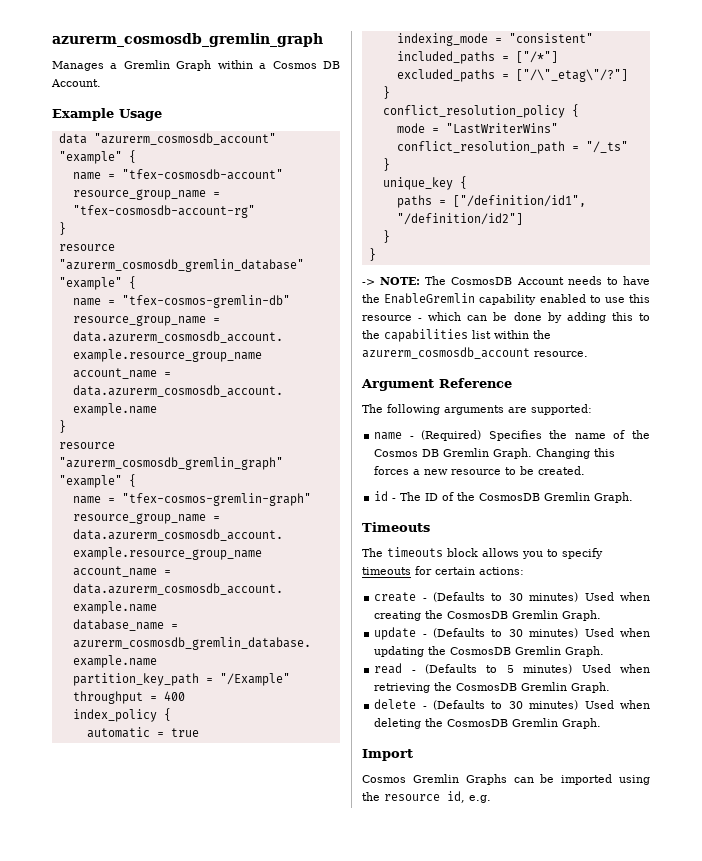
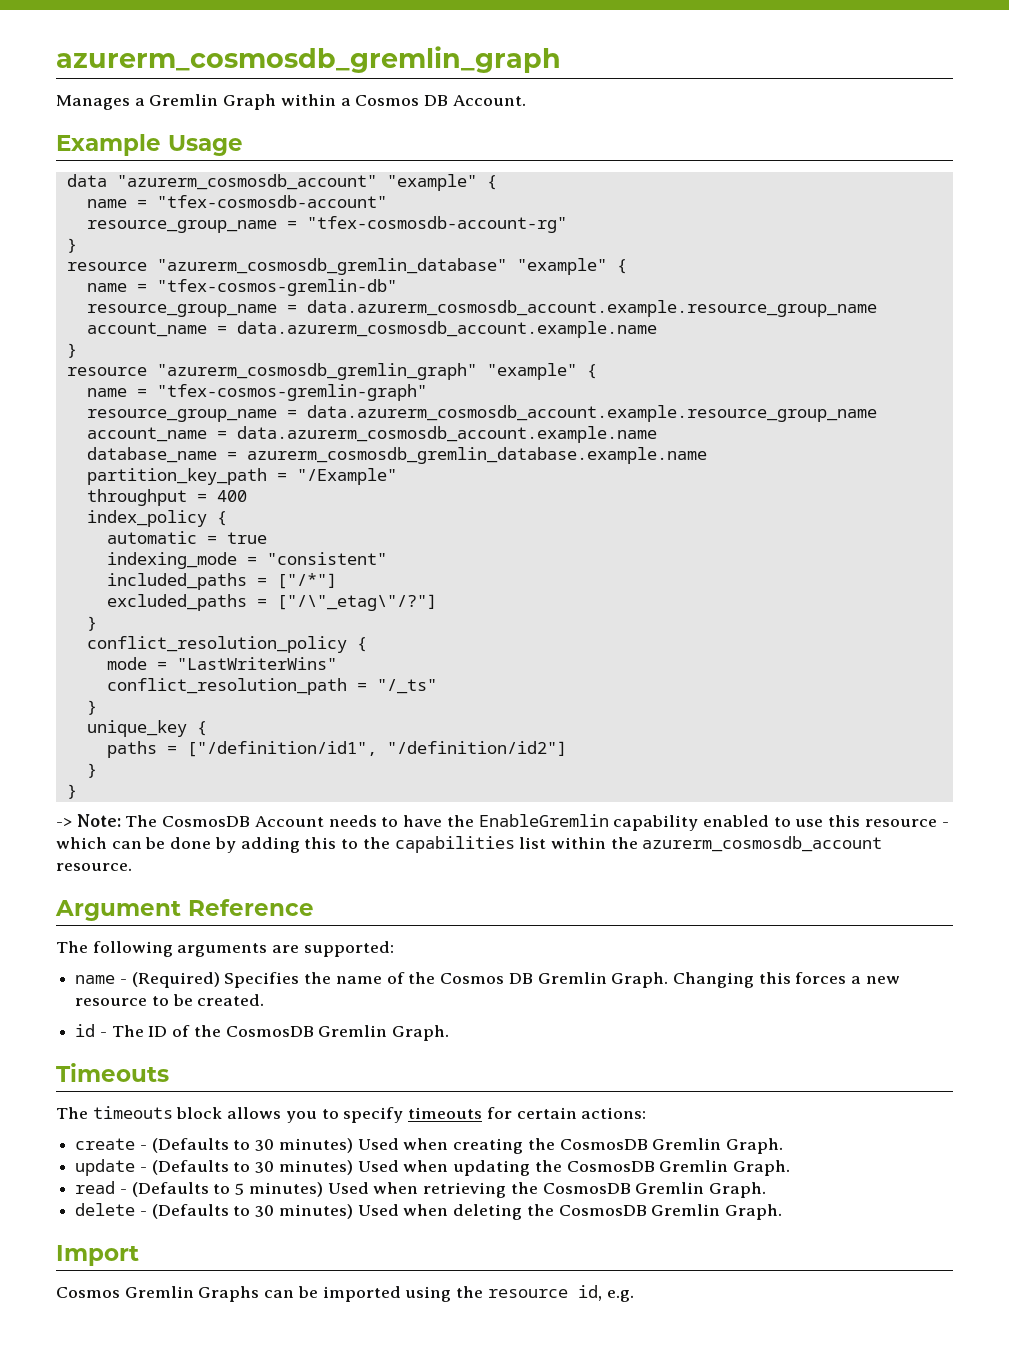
- -> NOTE: The CosmosDB Account needs to have the EnableGremlin capability enabled to use this resource - which can be done by adding this to the capabilities list within the azurerm_cosmosdb_account resource.
+ -> Note: The CosmosDB Account needs to have the EnableGremlin capability enabled to use this resource - which can be done by adding this to the capabilities list within the azurerm_cosmosdb_account resource.

